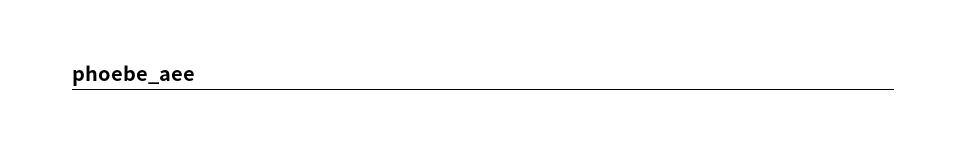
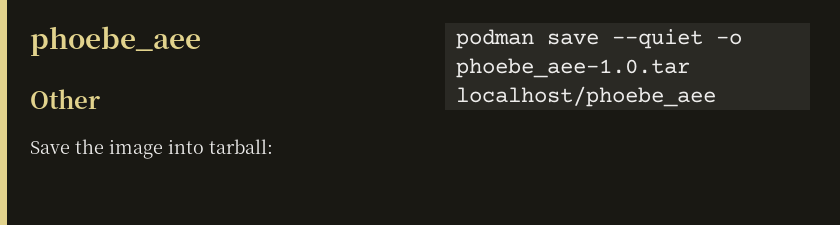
+ Other
+ Save the image into tarball:
+ podman save --quiet -o phoebe_aee-1.0.tar localhost/phoebe_aee

